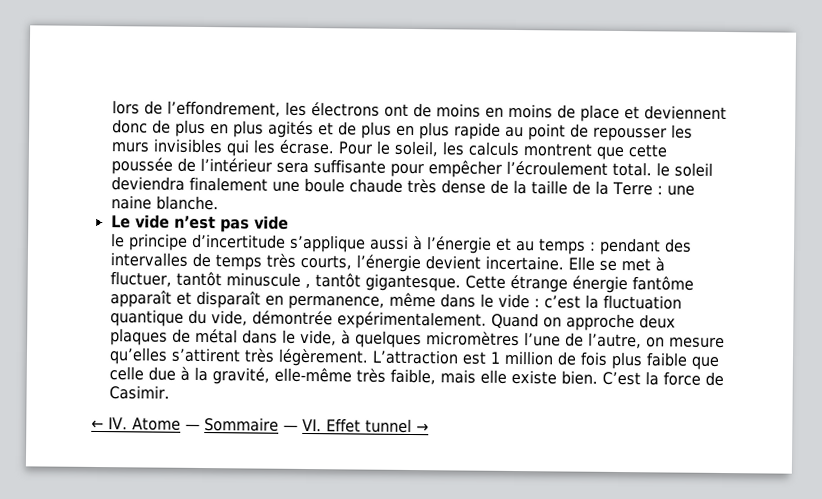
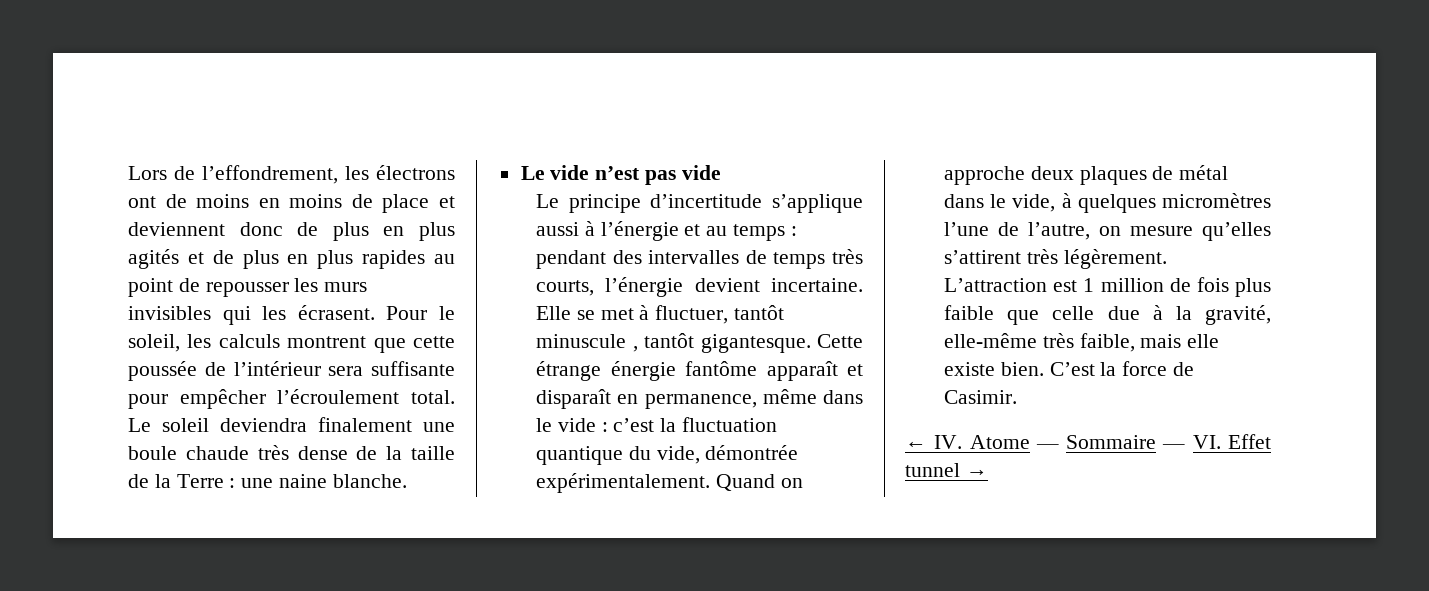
- lors de l’effondrement, les électrons ont de moins en moins de place et deviennent donc de plus en plus agités et de plus en plus rapide au point de repousser les murs invisibles qui les écrase.
+ Lors de l’effondrement, les électrons ont de moins en moins de place et deviennent donc de plus en plus agités et de plus en plus rapides au point de repousser les murs invisibles qui les écrasent.
- Pour le soleil, les calculs montrent que cette poussée de l’intérieur sera suffisante pour empêcher l’écroulement total. le soleil deviendra finalement une boule chaude très dense de la taille de la Terre : une naine blanche.
+ Pour le soleil, les calculs montrent que cette poussée de l’intérieur sera suffisante pour empêcher l’écroulement total. Le soleil deviendra finalement une boule chaude très dense de la taille de la Terre : une naine blanche.
- le principe d’incertitude s’applique aussi à l’énergie et au temps : pendant des intervalles de temps très courts, l’énergie devient incertaine.
+ Le principe d’incertitude s’applique aussi à l’énergie et au temps : pendant des intervalles de temps très courts, l’énergie devient incertaine.

